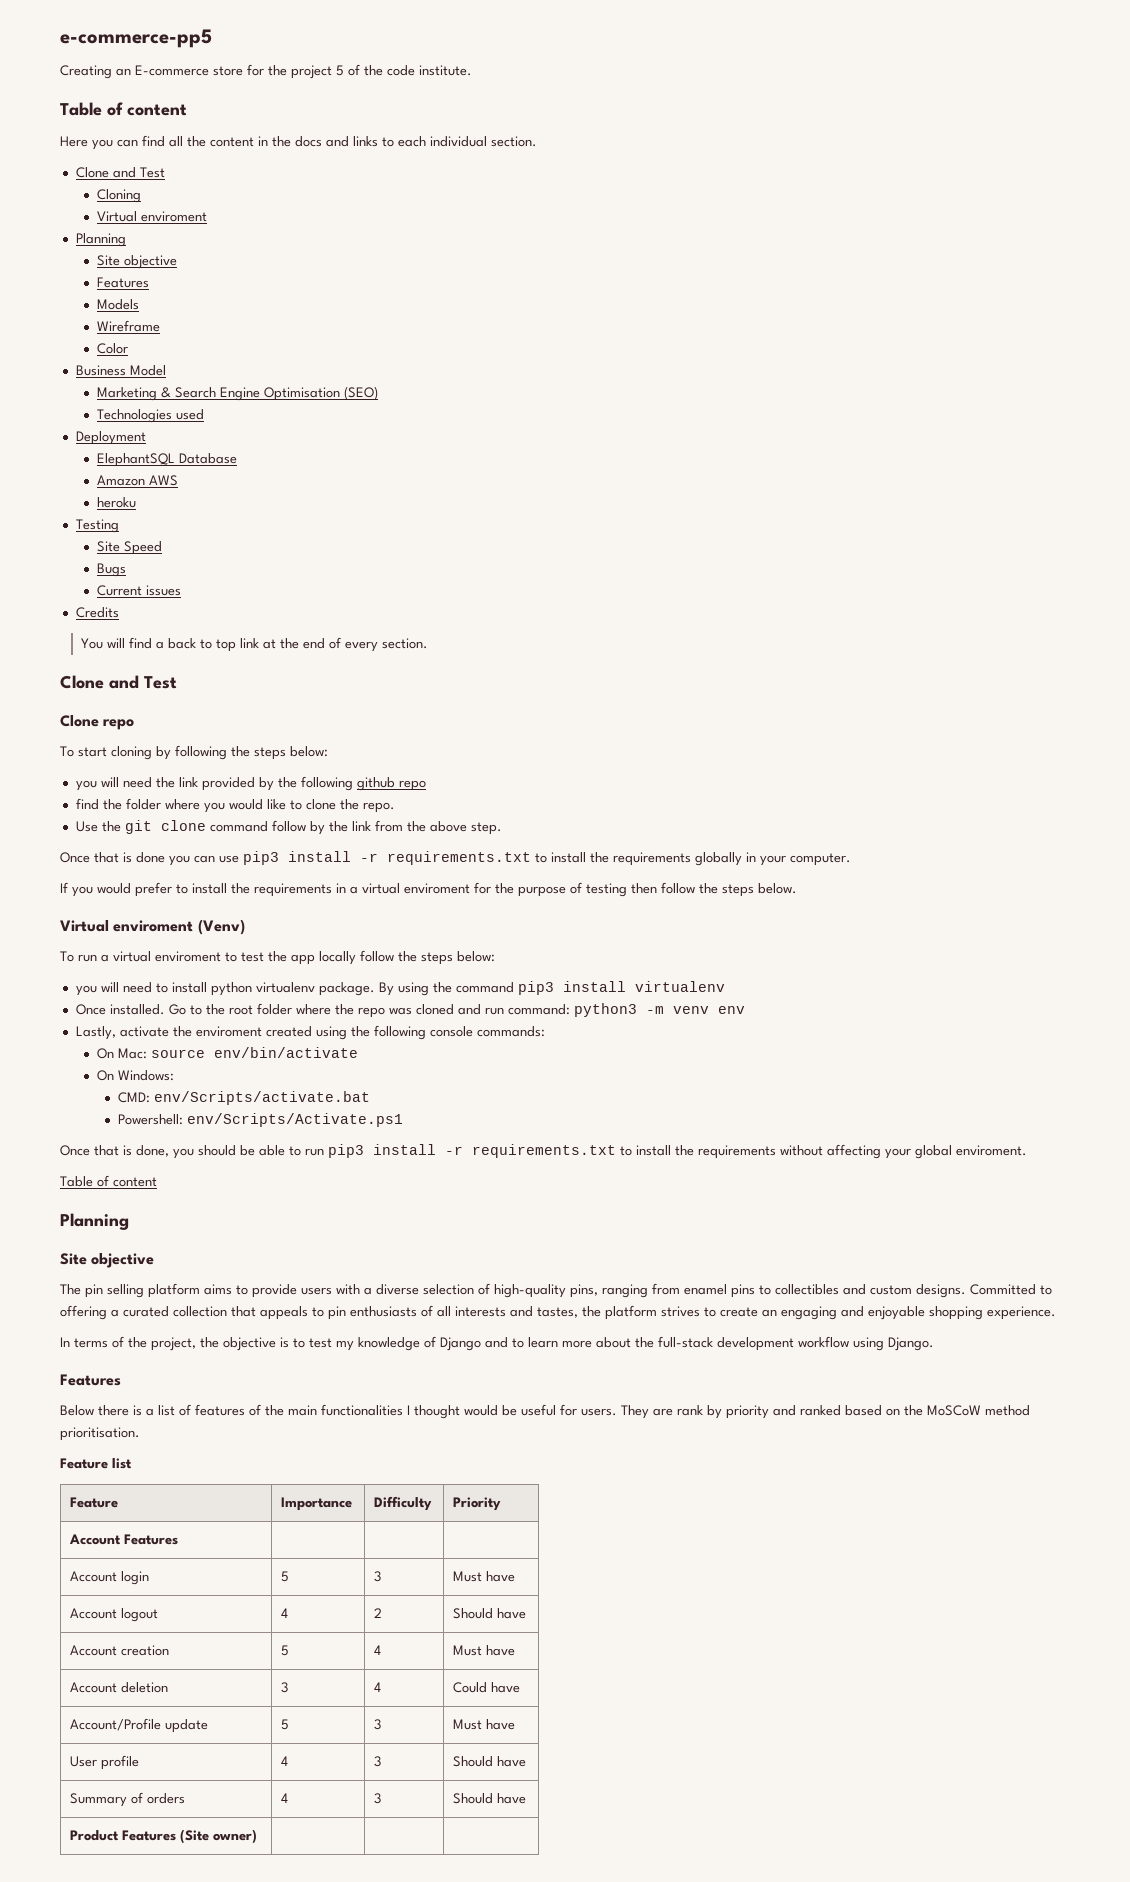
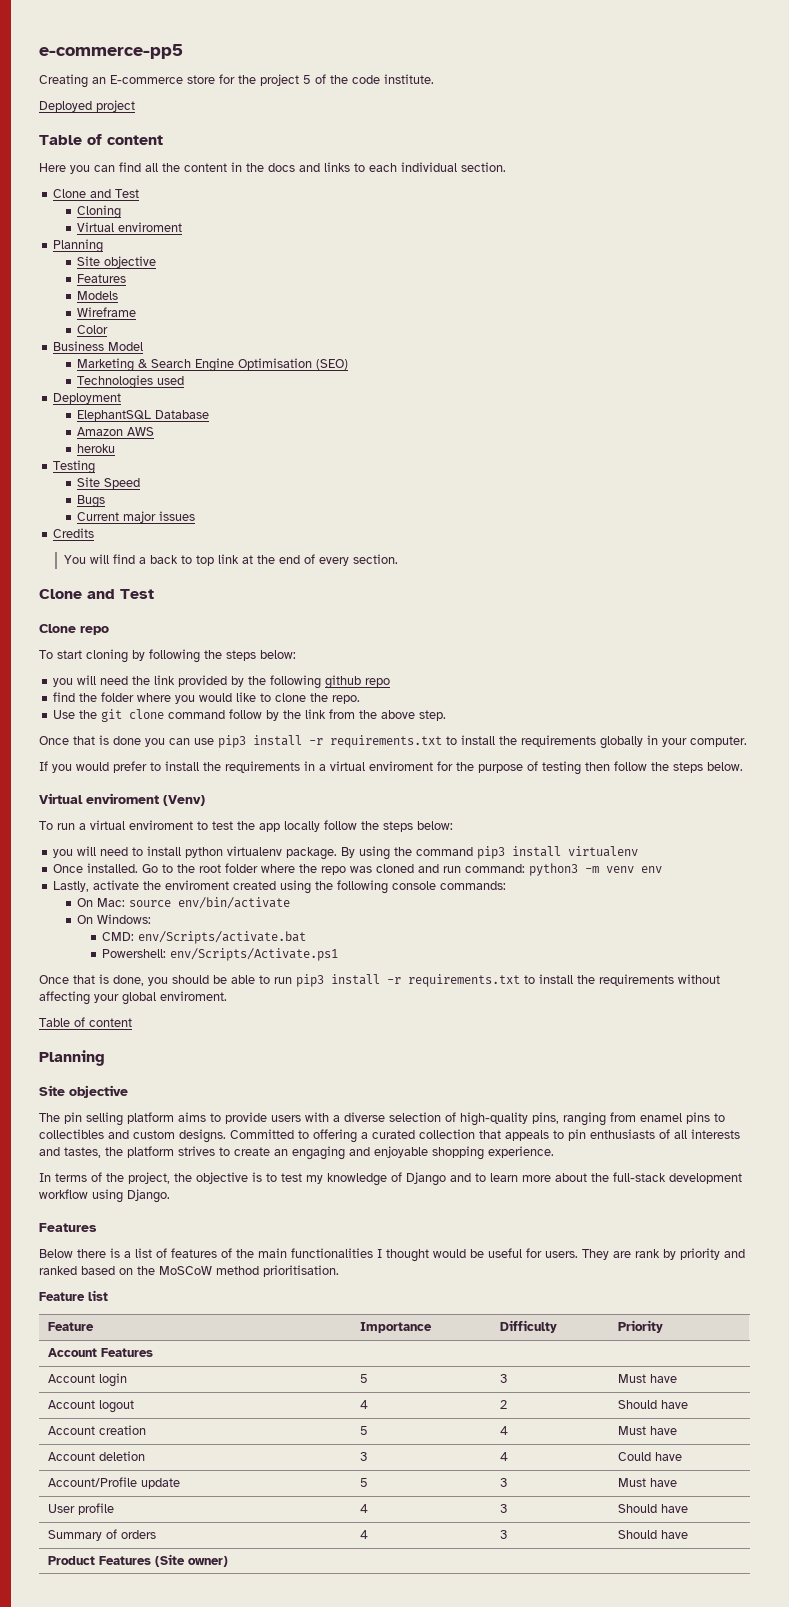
+ Deployed project
- Current issues
+ Current major issues

